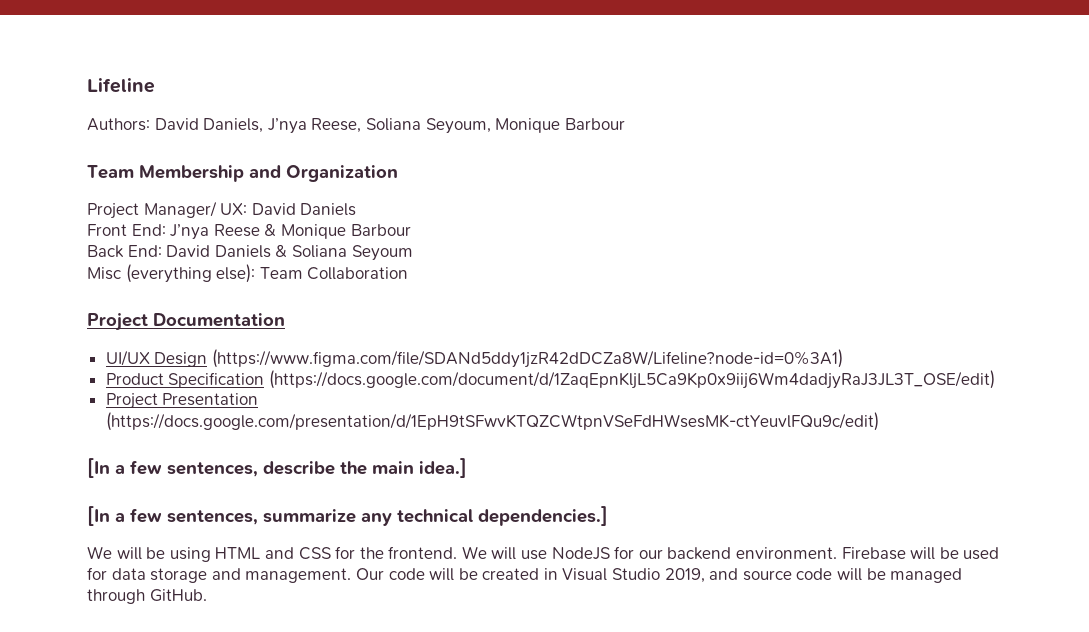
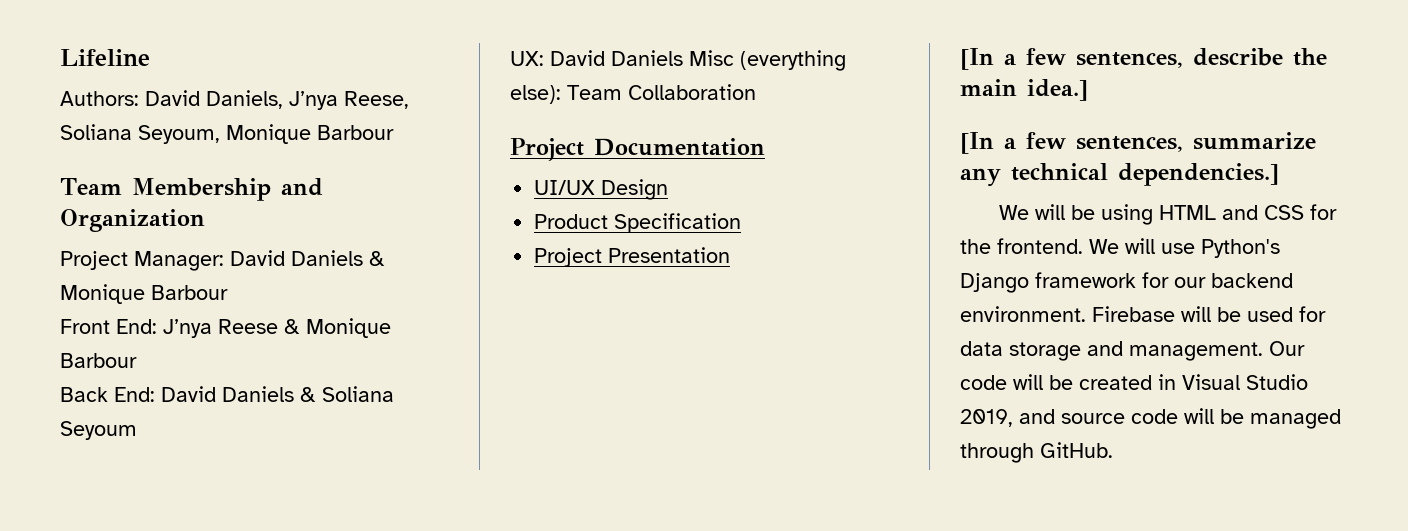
- Project Manager/ UX: David Daniels
+ Project Manager: David Daniels & Monique Barbour
- Misc (everything else): Team Collaboration
+ UX: David Daniels Misc (everything else): Team Collaboration
- UI/UX Design (https://www.figma.com/file/SDANd5ddy1jzR42dDCZa8W/Lifeline?node-id=0%3A1)
+ UI/UX Design
- Product Specification (https://docs.google.com/document/d/1ZaqEpnKljL5Ca9Kp0x9iij6Wm4dadjyRaJ3JL3T_OSE/edit)
+ Product Specification
- Project Presentation (https://docs.google.com/presentation/d/1EpH9tSFwvKTQZCWtpnVSeFdHWsesMK-ctYeuvlFQu9c/edit)
+ Project Presentation
- We will use NodeJS for our backend environment.
+ We will use Python's Django framework for our backend environment.

